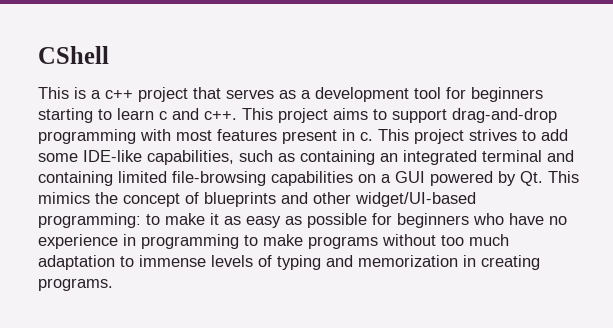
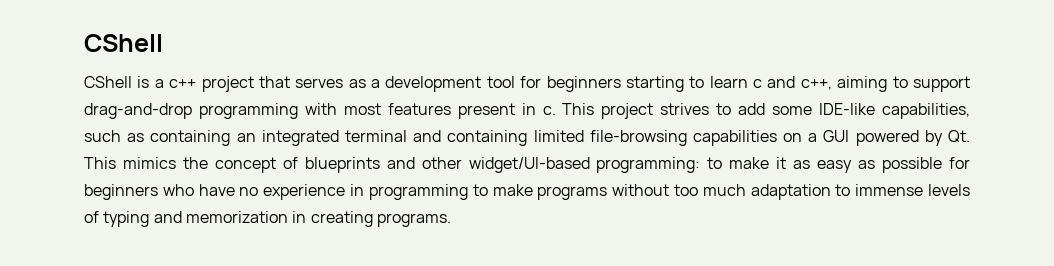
- This is a c++ project that serves as a development tool for beginners starting to learn c and c++. This project aims to support drag-and-drop programming with most features present in c.
+ CShell is a c++ project that serves as a development tool for beginners starting to learn c and c++, aiming to support drag-and-drop programming with most features present in c.

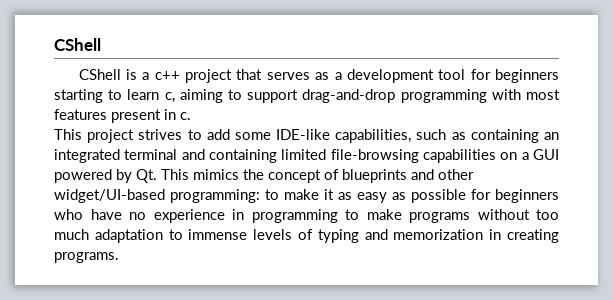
- CShell is a c++ project that serves as a development tool for beginners starting to learn c and c++, aiming to support drag-and-drop programming with most features present in c. This project strives to add some IDE-like capabilities, such as containing an integrated terminal and containing limited file-browsing capabilities on a GUI powered by Qt. This mimics the concept of blueprints and other widget/UI-based programming:
+ CShell is a c++ project that serves as a development tool for beginners starting to learn c, aiming to support drag-and-drop programming with most features present in c.
+ This project strives to add some IDE-like capabilities, such as containing an integrated terminal and containing limited file-browsing capabilities on a GUI powered by Qt. This mimics the concept of blueprints and other widget/UI-based programming:

